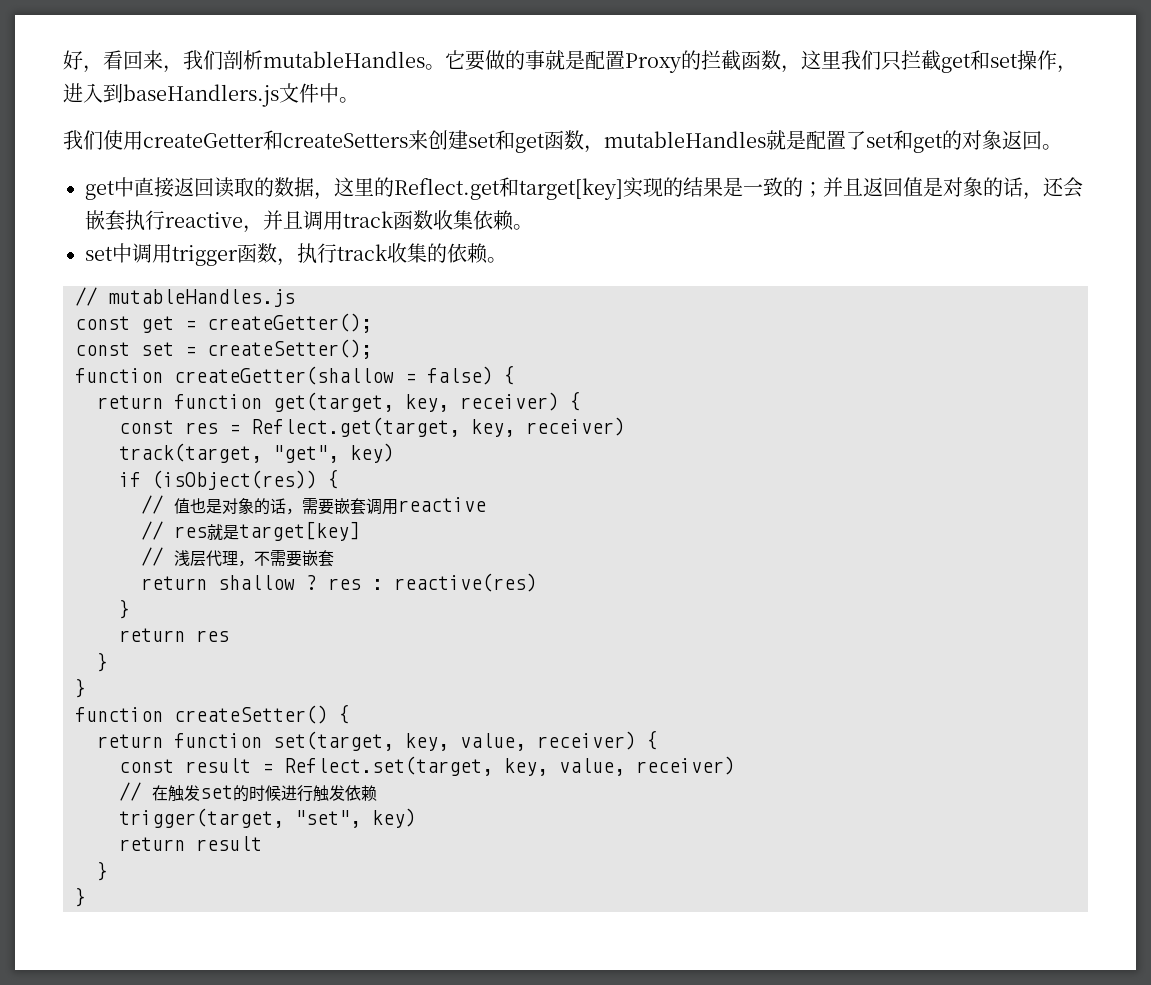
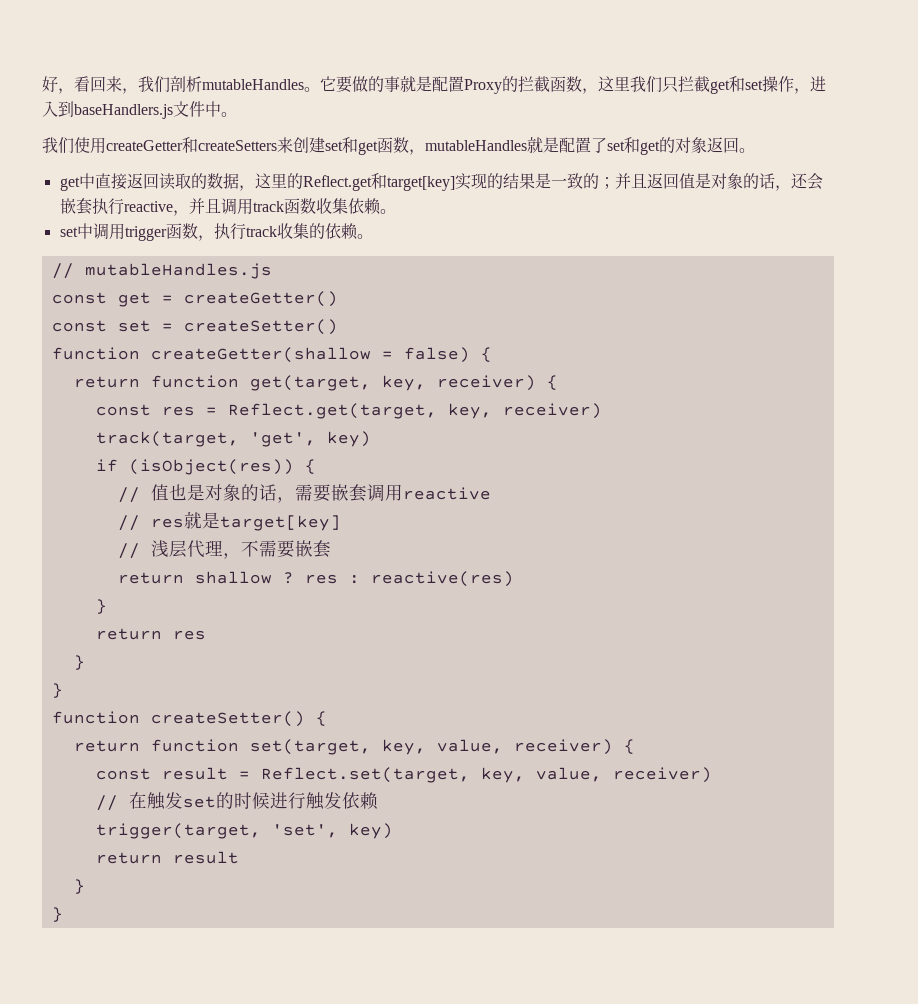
- const get = createGetter();
+ const get = createGetter()
- const set = createSetter();
+ const set = createSetter()
- track(target, "get", key)
+ track(target, 'get', key)
- trigger(target, "set", key)
+ trigger(target, 'set', key)

